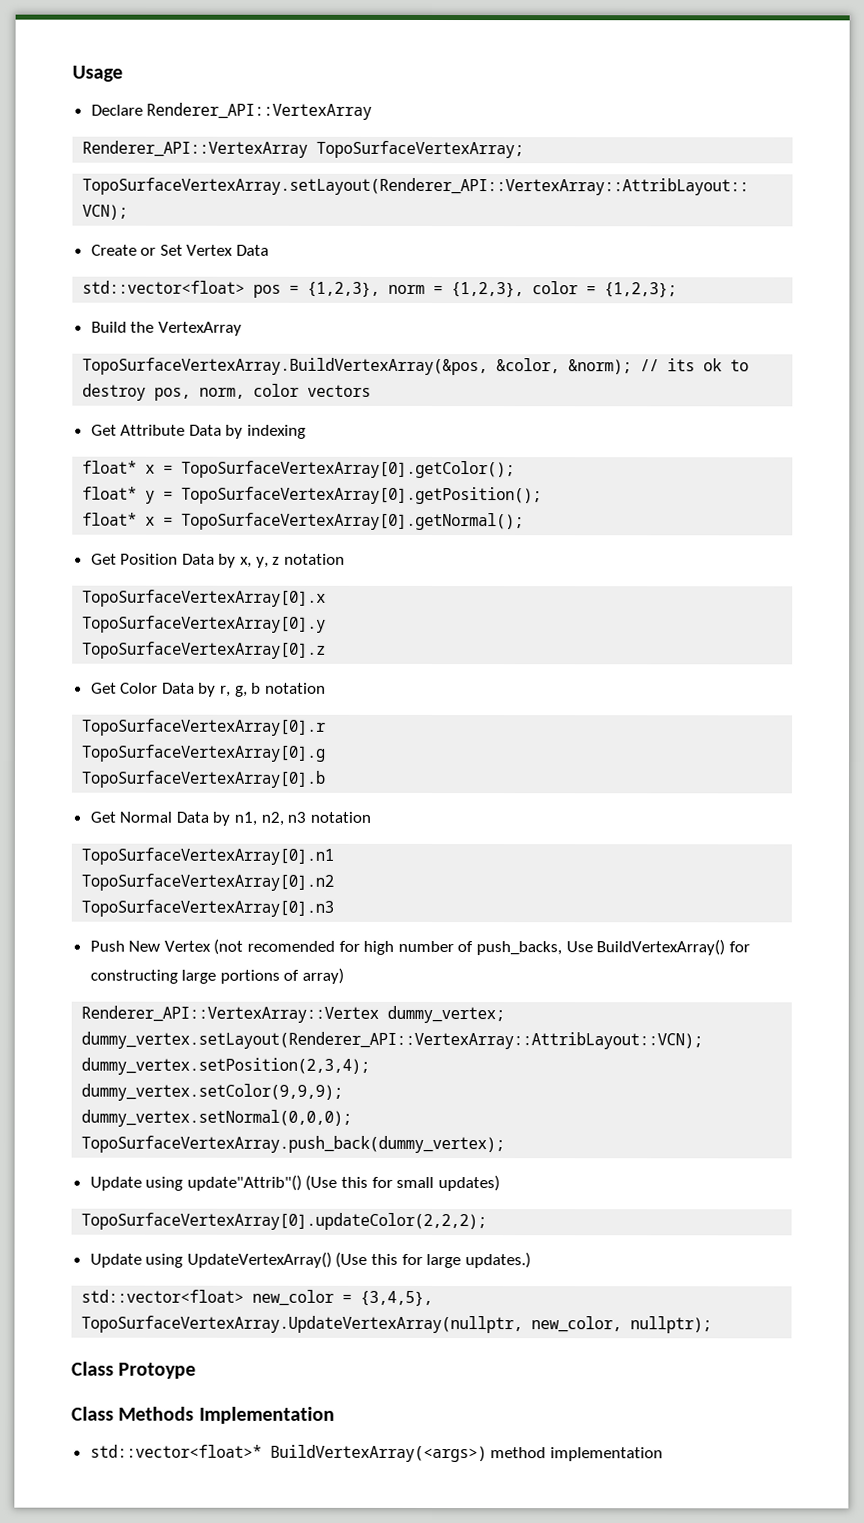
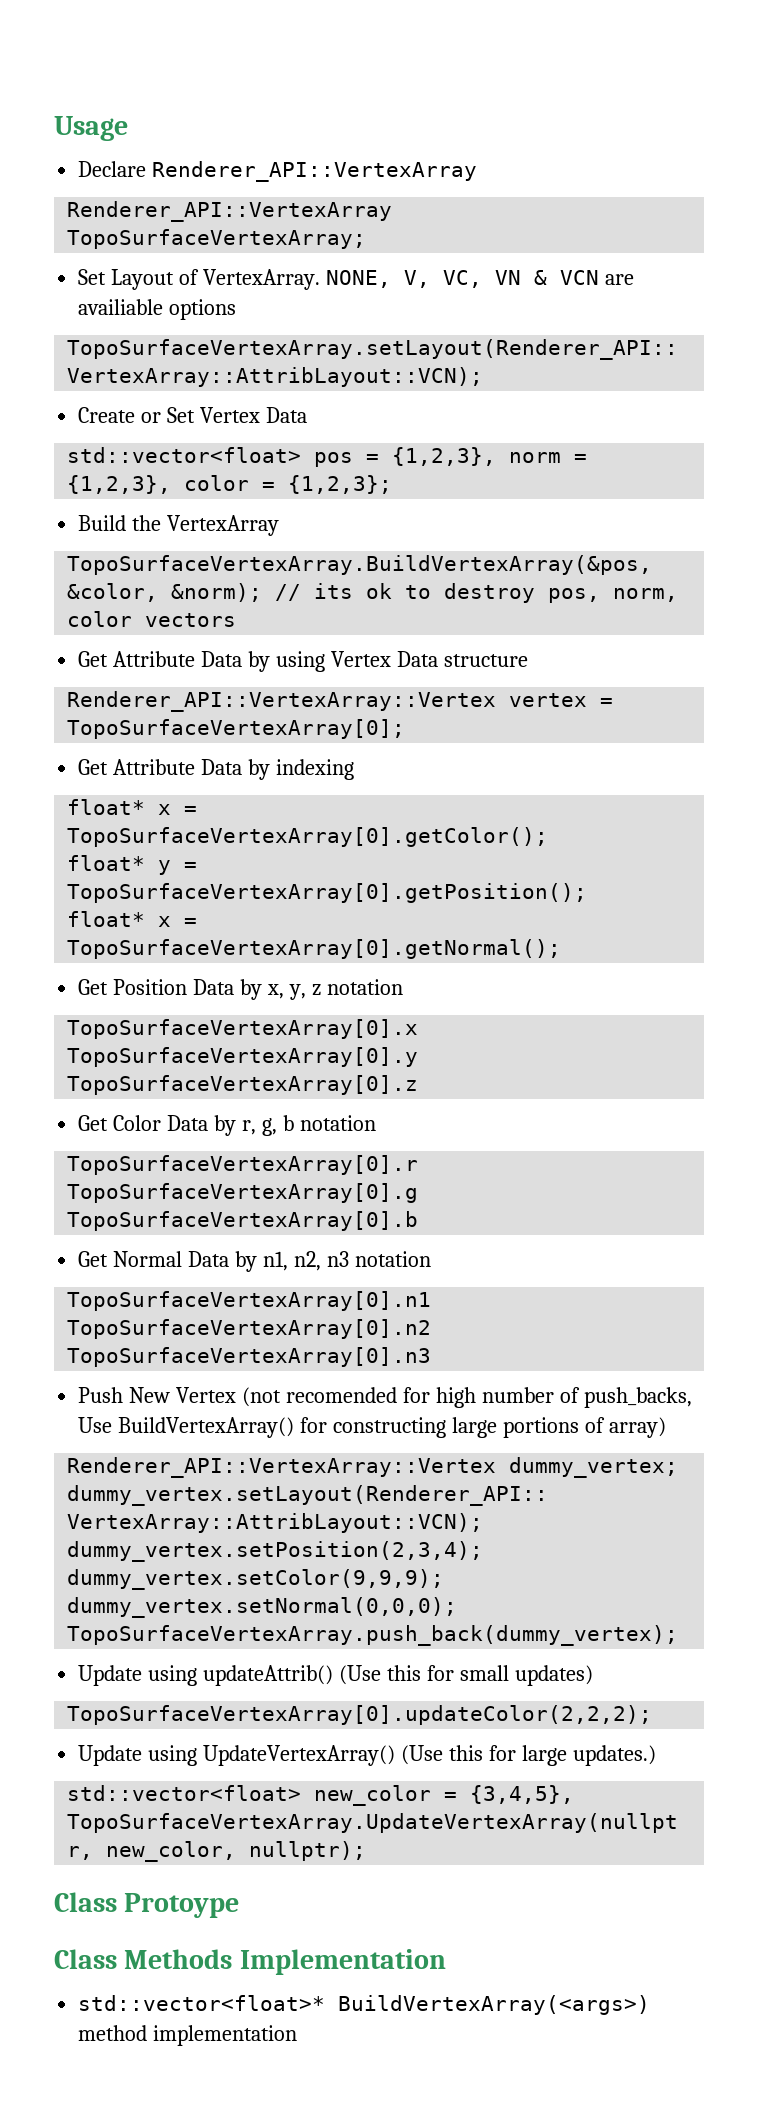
+ Set Layout of VertexArray. NONE, V, VC, VN & VCN are availiable options
+ Get Attribute Data by using Vertex Data structure
+ Renderer_API::VertexArray::Vertex vertex = TopoSurfaceVertexArray[0];
- Update using update"Attrib"() (Use this for small updates)
+ Update using updateAttrib() (Use this for small updates)

